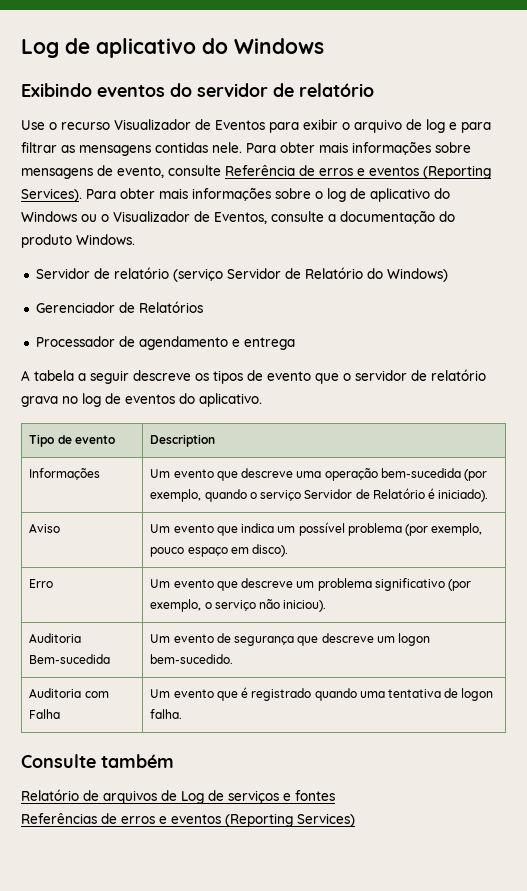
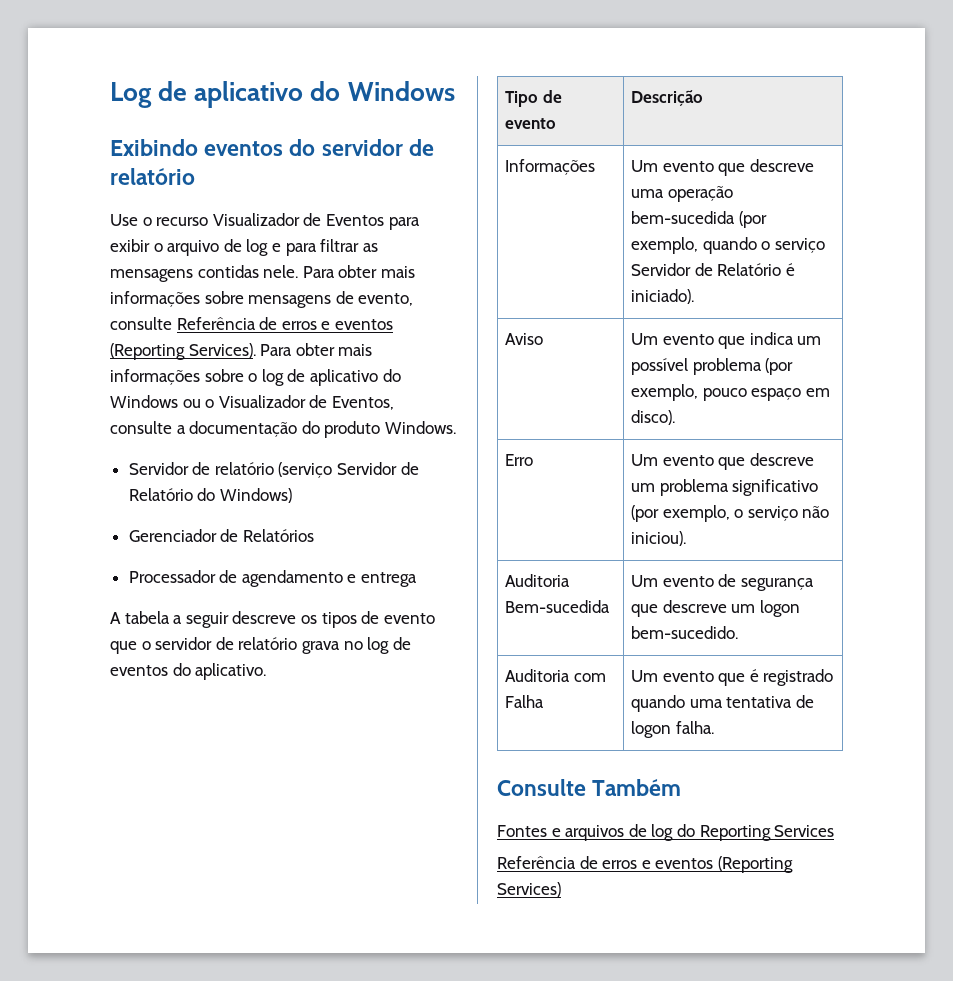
- Tipo de evento | Description
+ Tipo de evento | Descrição
- Consulte também
- Relatório de arquivos de Log de serviços e fontes
- Referências de erros e eventos (Reporting Services)
+ Consulte Também
+ Fontes e arquivos de log do Reporting Services
+ Referência de erros e eventos (Reporting Services)

